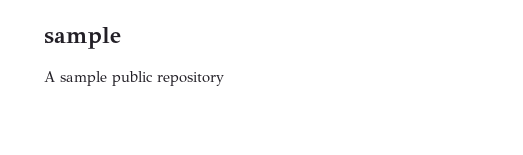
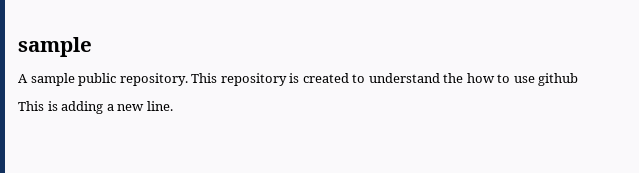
- A sample public repository
+ A sample public repository. This repository is created to understand the how to use github
+ This is adding a new line.

